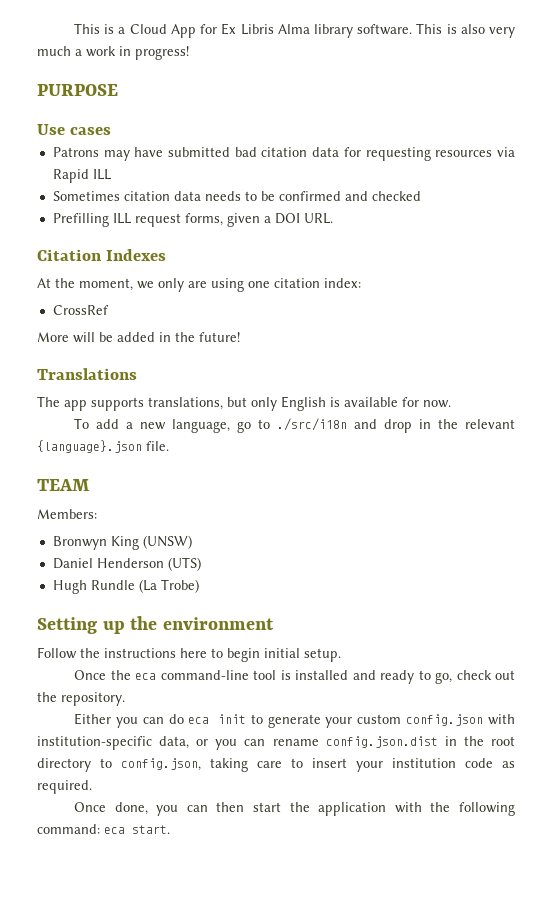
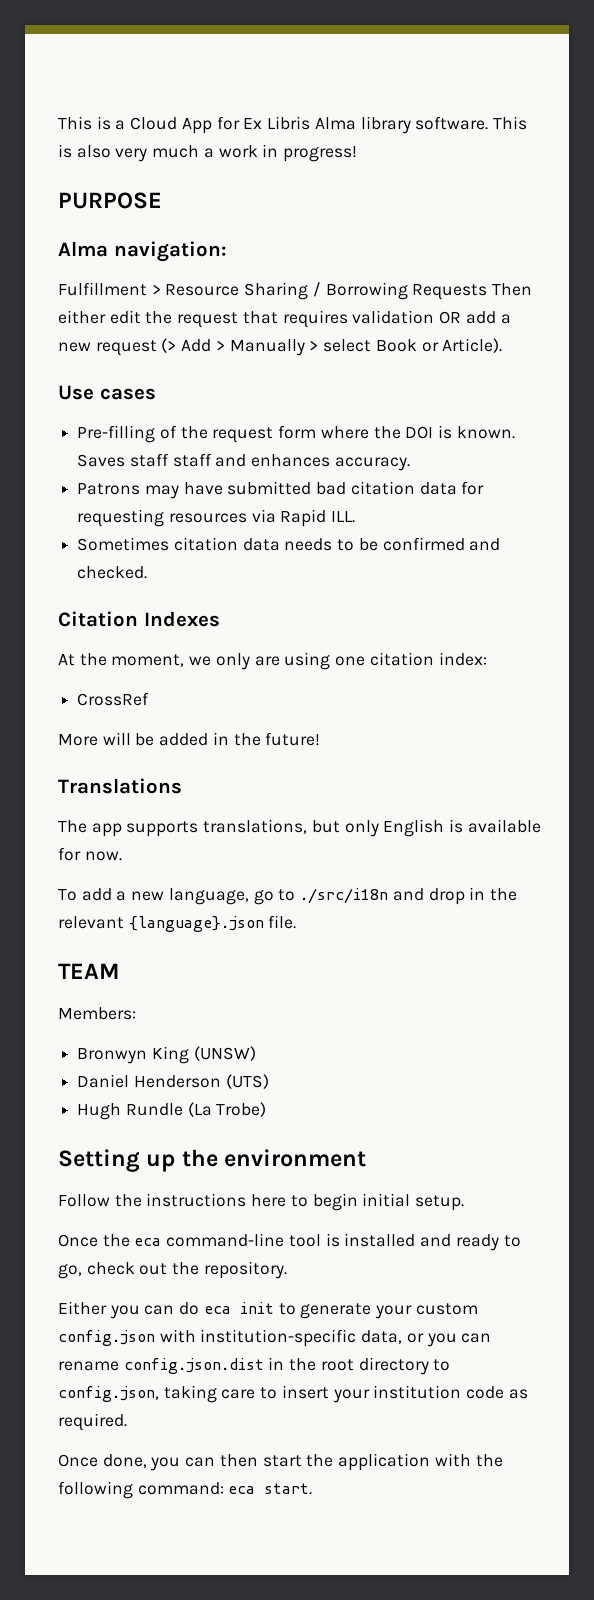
+ Alma navigation:
+ Fulfillment > Resource Sharing / Borrowing Requests Then either edit the request that requires validation OR add a new request (> Add > Manually > select Book or Article).
  Use cases
+ Pre-filling of the request form where the DOI is known. Saves staff staff and enhances accuracy.
- Patrons may have submitted bad citation data for requesting resources via Rapid ILL
+ Patrons may have submitted bad citation data for requesting resources via Rapid ILL.
- Sometimes citation data needs to be confirmed and checked
- Prefilling ILL request forms, given a DOI URL.
+ Sometimes citation data needs to be confirmed and checked.

